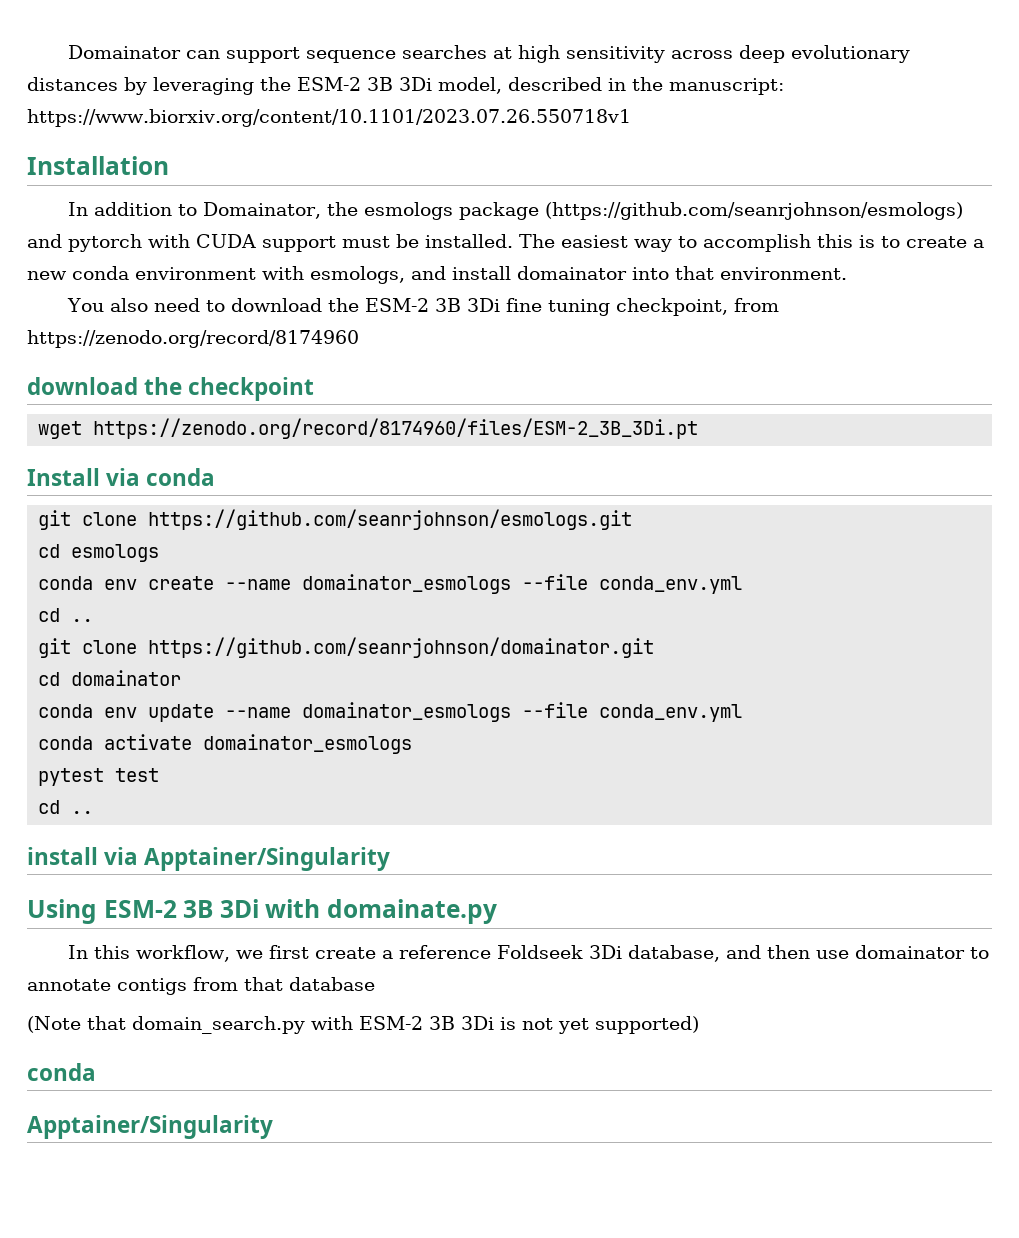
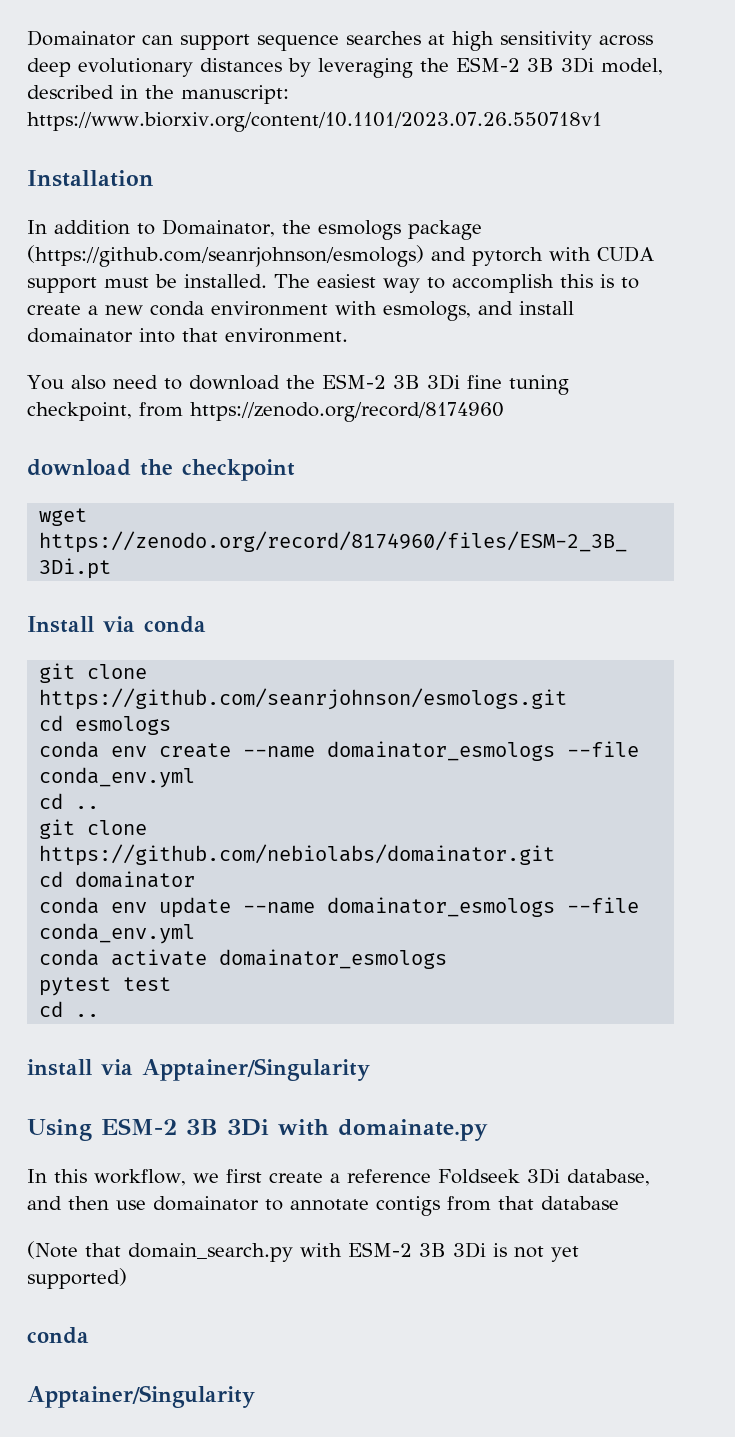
- git clone https://github.com/seanrjohnson/domainator.git
+ git clone https://github.com/nebiolabs/domainator.git

